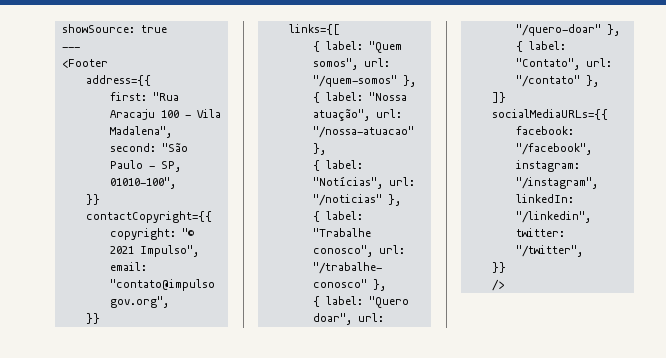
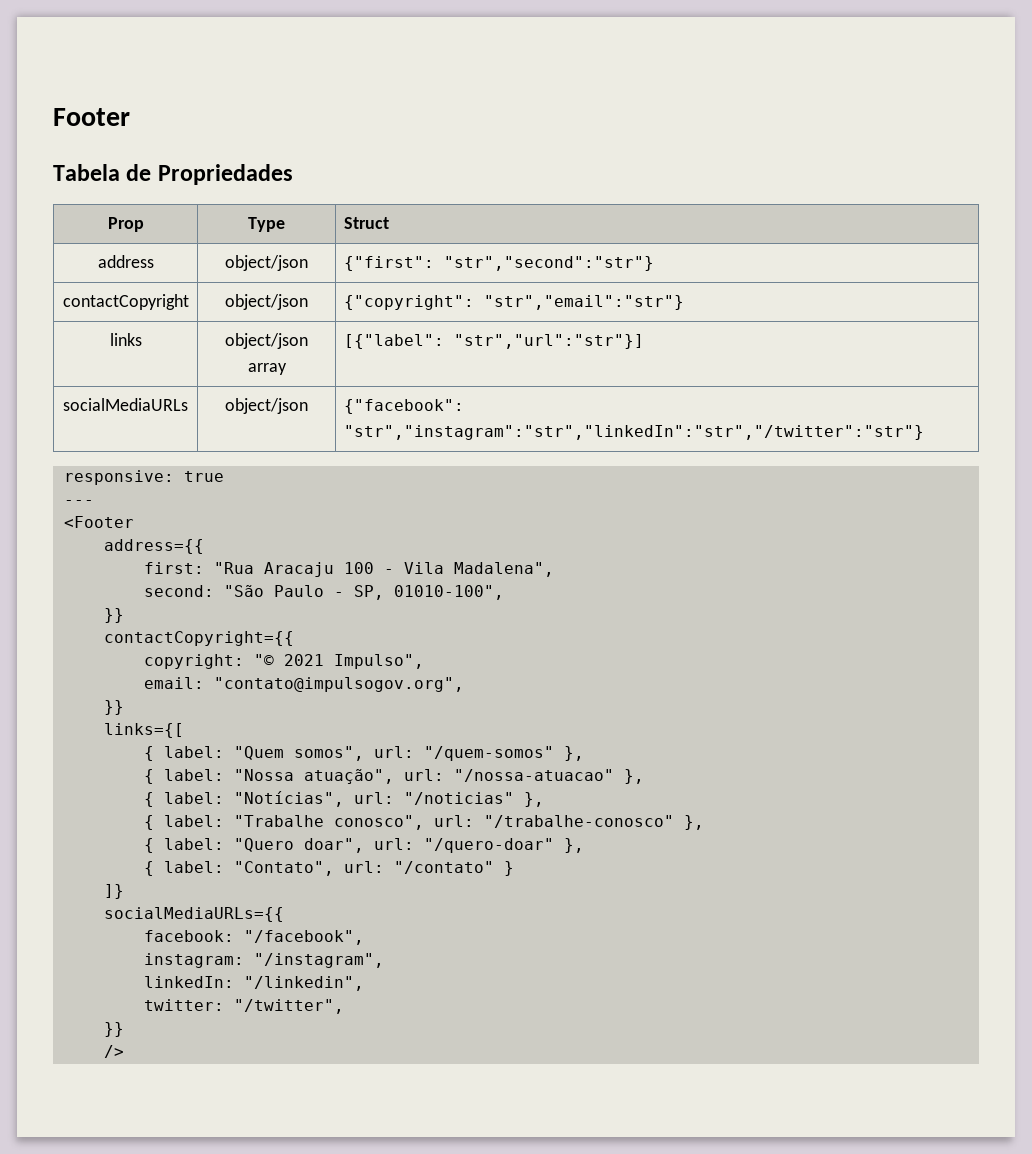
- showSource: true
+ Footer
+ Tabela de Propriedades
+ Prop | Type | Struct
+ address | object/json | {"first": "str","second":"str"}
+ contactCopyright | object/json | {"copyright": "str","email":"str"}
+ links | object/json array | [{"label": "str","url":"str"}]
+ socialMediaURLs | object/json | {"facebook": "str","instagram":"str","linkedIn":"str","/twitter":"str"}
+ responsive: true
- { label: "Contato", url: "/contato" },
+ { label: "Contato", url: "/contato" }

